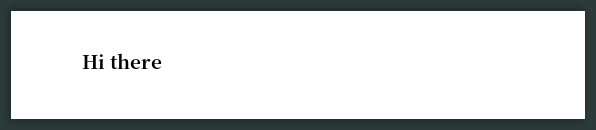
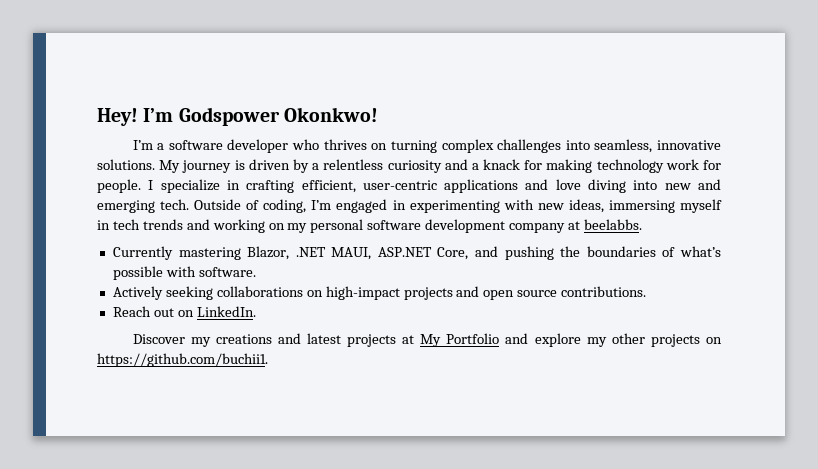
- Hi there
+ Hey! I’m Godspower Okonkwo!
+ I’m a software developer who thrives on turning complex challenges into seamless, innovative solutions. My journey is driven by a relentless curiosity and a knack for making technology work for people. I specialize in crafting efficient, user-centric applications and love diving into new and emerging tech. Outside of coding, I’m engaged in experimenting with new ideas, immersing myself in tech trends and working on my personal software development company at beelabbs.
+ Currently mastering Blazor, .NET MAUI, ASP.NET Core, and pushing the boundaries of what’s possible with software.
+ Actively seeking collaborations on high-impact projects and open source contributions.
+ Reach out on LinkedIn.
+ Discover my creations and latest projects at My Portfolio and explore my other projects on https://github.com/buchii1.

